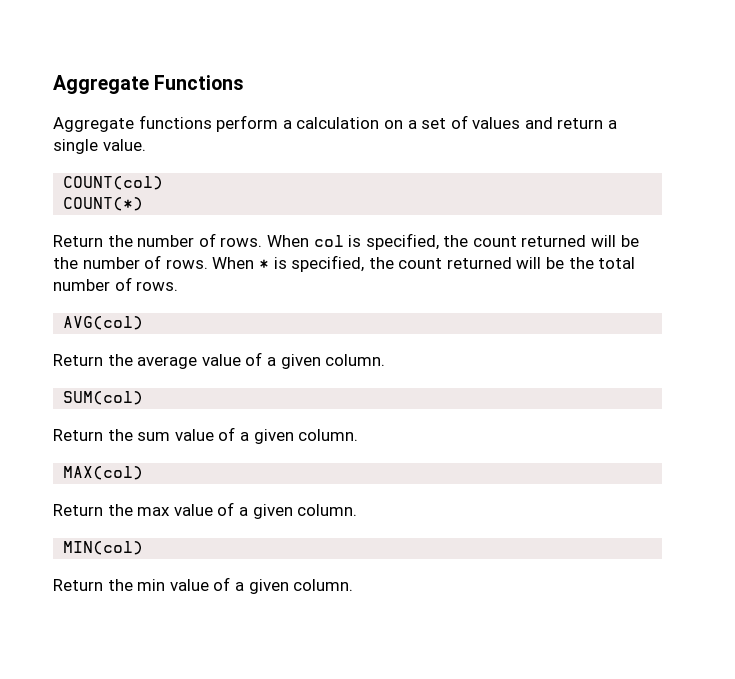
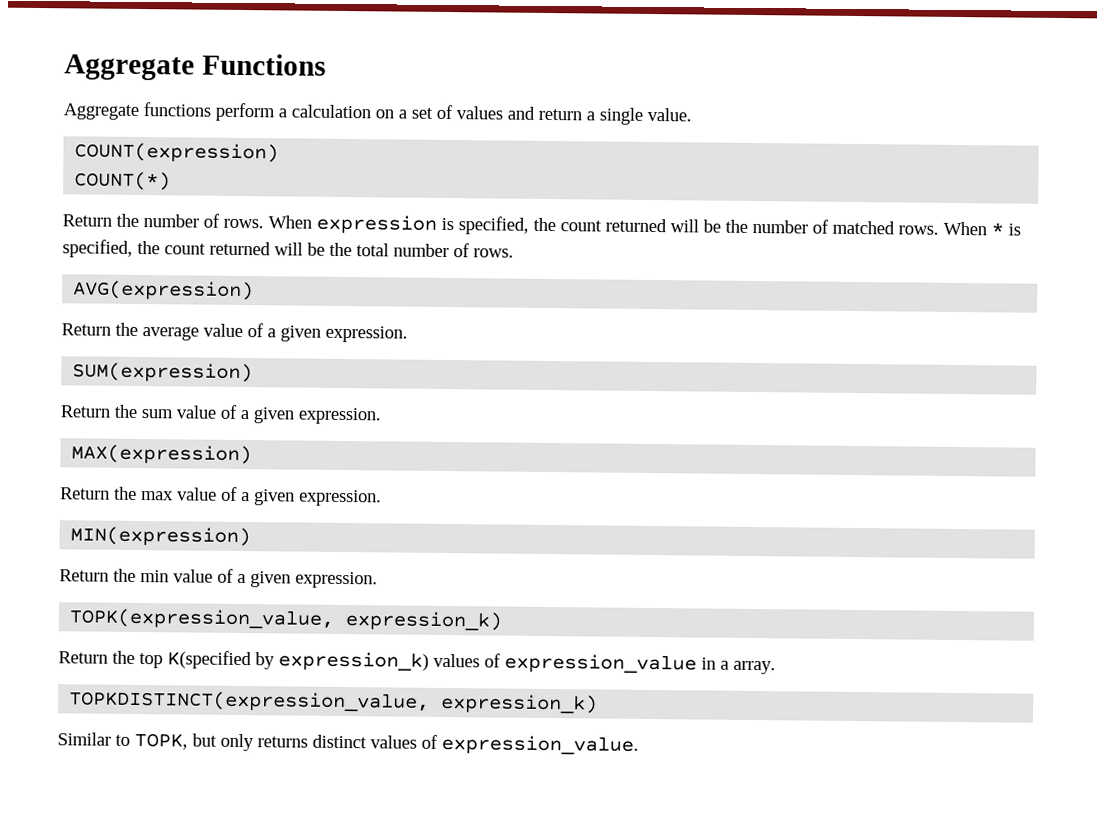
- COUNT(col)
+ COUNT(expression)
- When col is specified, the count returned will be the number of rows.
+ When expression is specified, the count returned will be the number of matched rows.
- AVG(col)
+ AVG(expression)
- Return the average value of a given column.
- SUM(col)
+ Return the average value of a given expression.
+ SUM(expression)
- Return the sum value of a given column.
- MAX(col)
+ Return the sum value of a given expression.
+ MAX(expression)
- Return the max value of a given column.
- MIN(col)
+ Return the max value of a given expression.
+ MIN(expression)
- Return the min value of a given column.
+ Return the min value of a given expression.
+ TOPK(expression_value, expression_k)
+ Return the top K(specified by expression_k) values of expression_value in a array.
+ TOPKDISTINCT(expression_value, expression_k)
+ Similar to TOPK, but only returns distinct values of expression_value.

